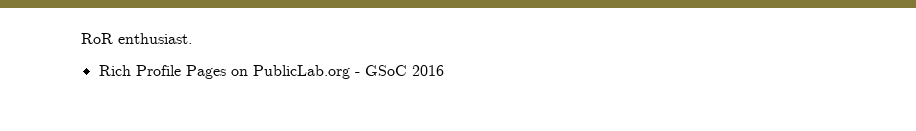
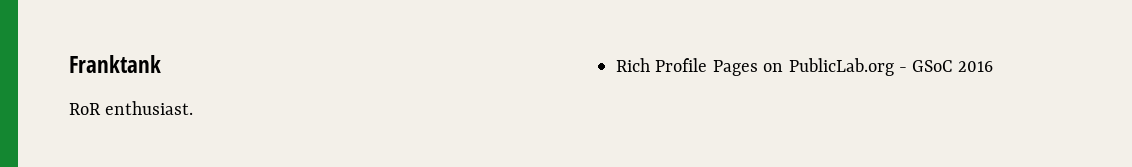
+ Franktank

